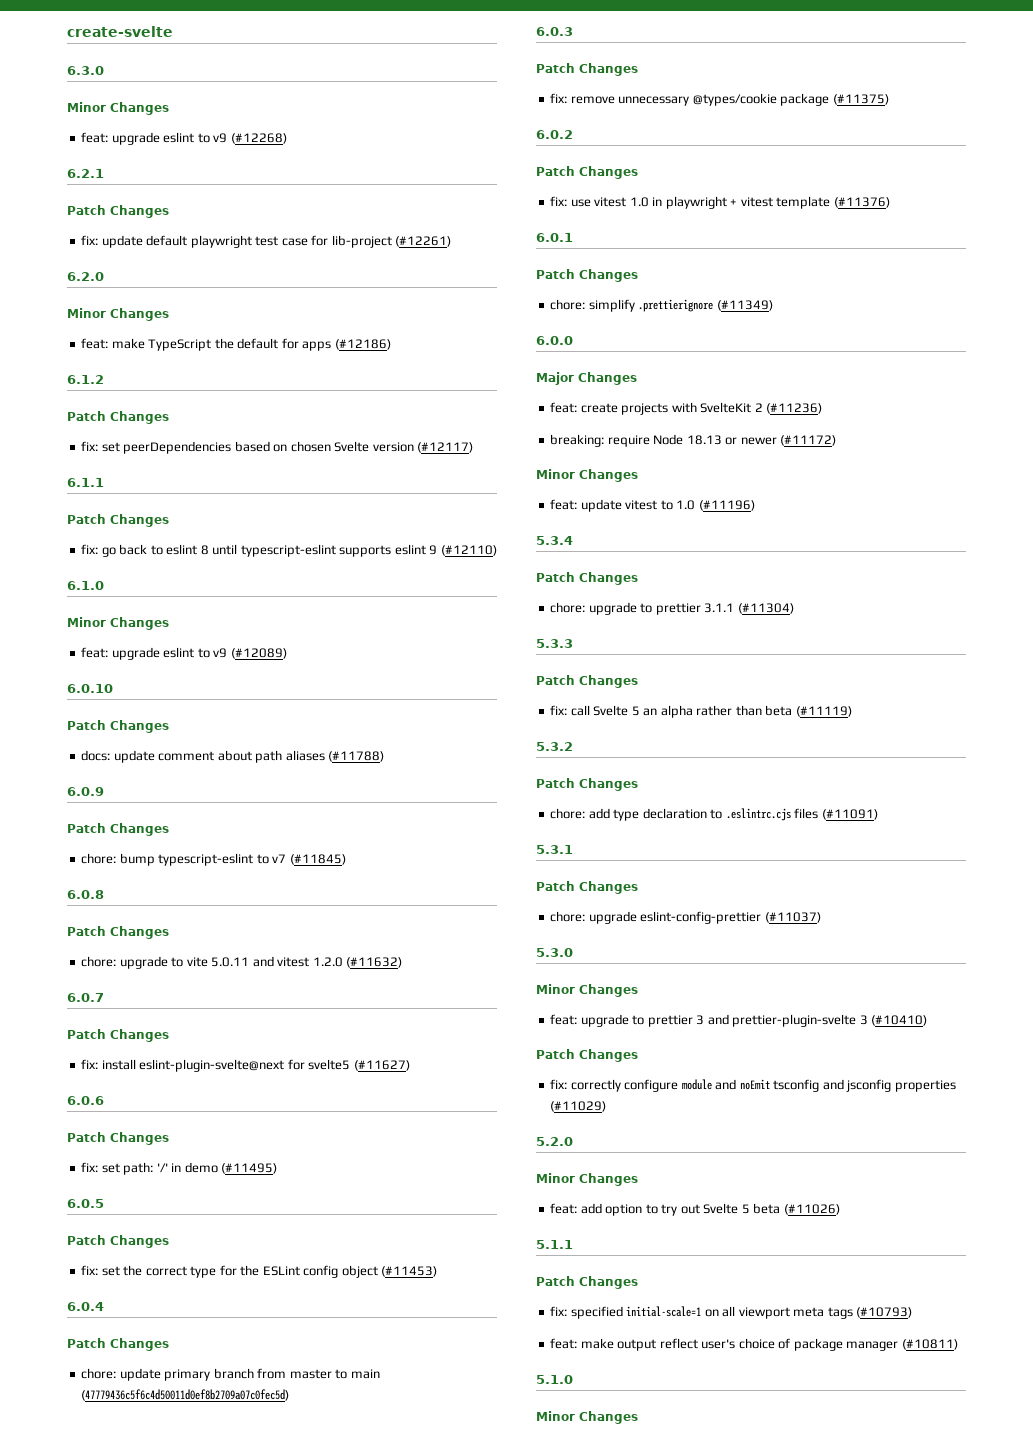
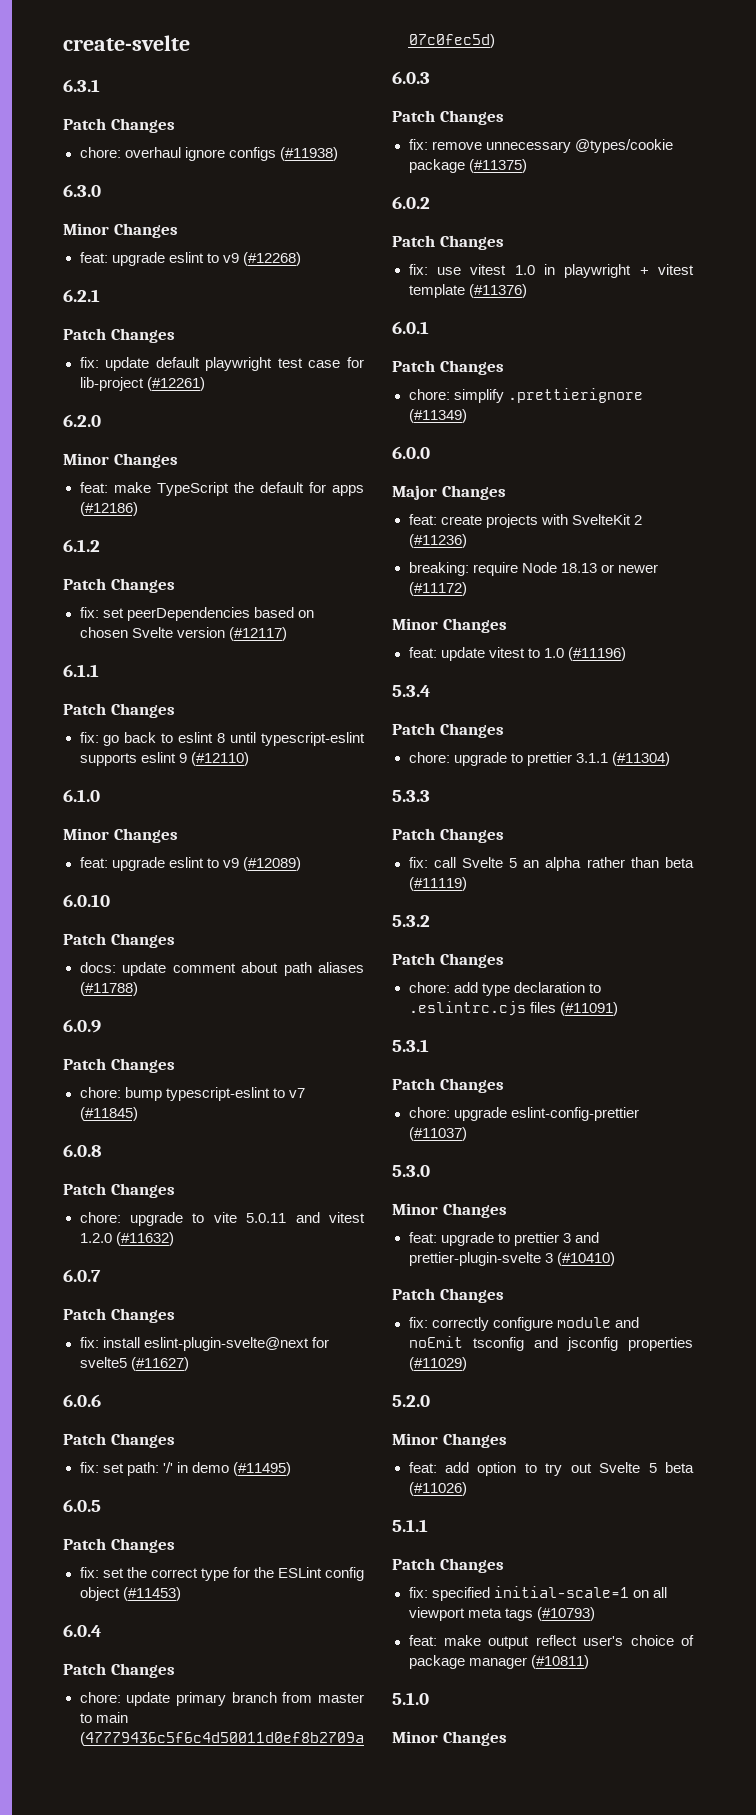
+ 6.3.1
+ Patch Changes
+ chore: overhaul ignore configs (#11938)

